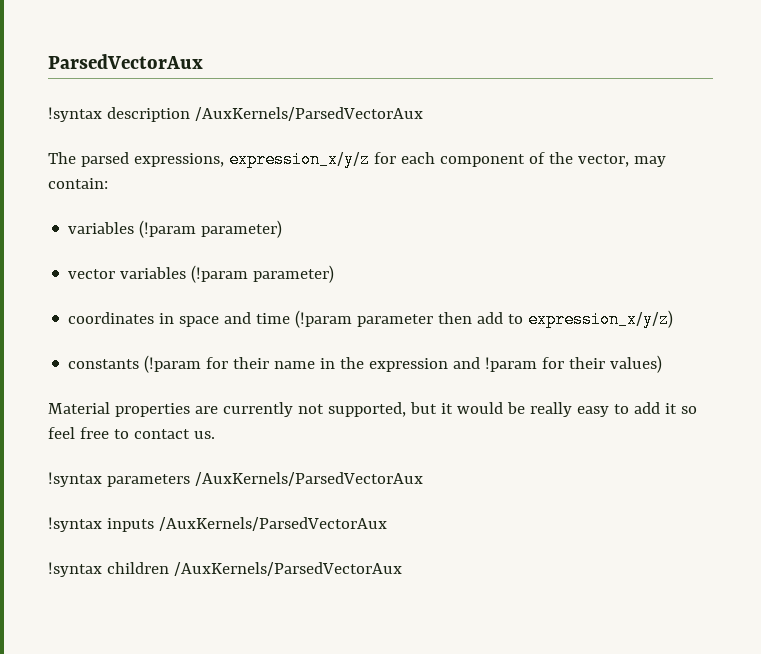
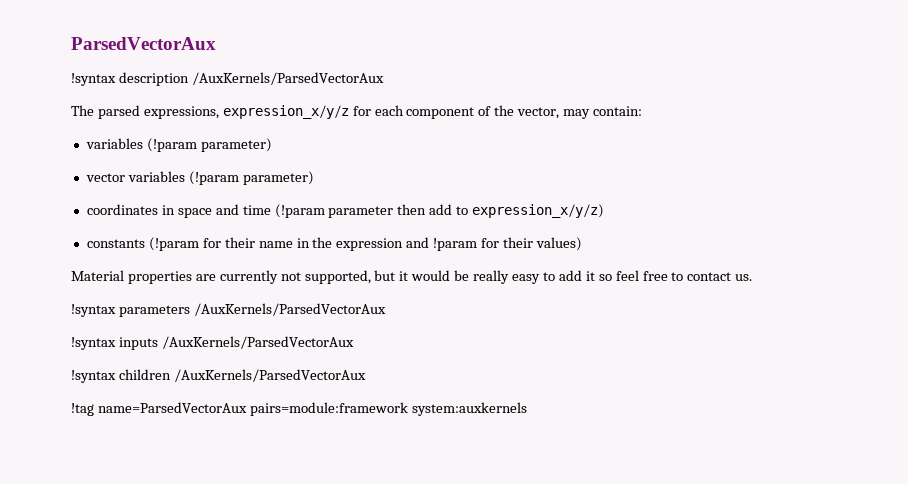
+ !tag name=ParsedVectorAux pairs=module:framework system:auxkernels

